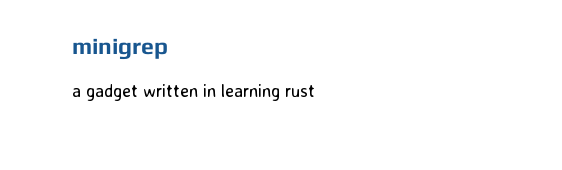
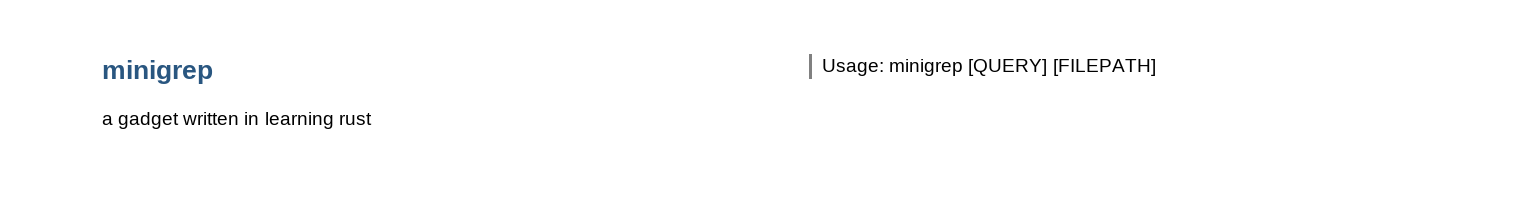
+ Usage: minigrep [QUERY] [FILEPATH]

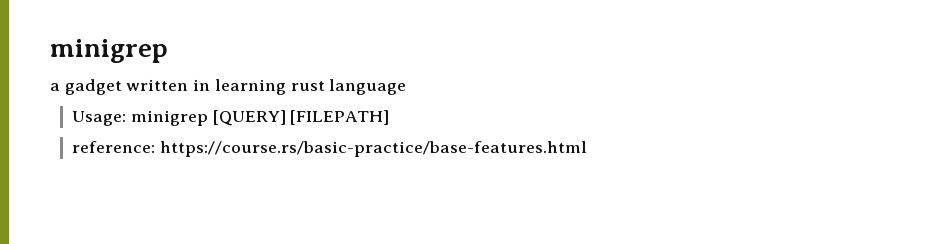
- a gadget written in learning rust
+ a gadget written in learning rust language
+ reference: https://course.rs/basic-practice/base-features.html

